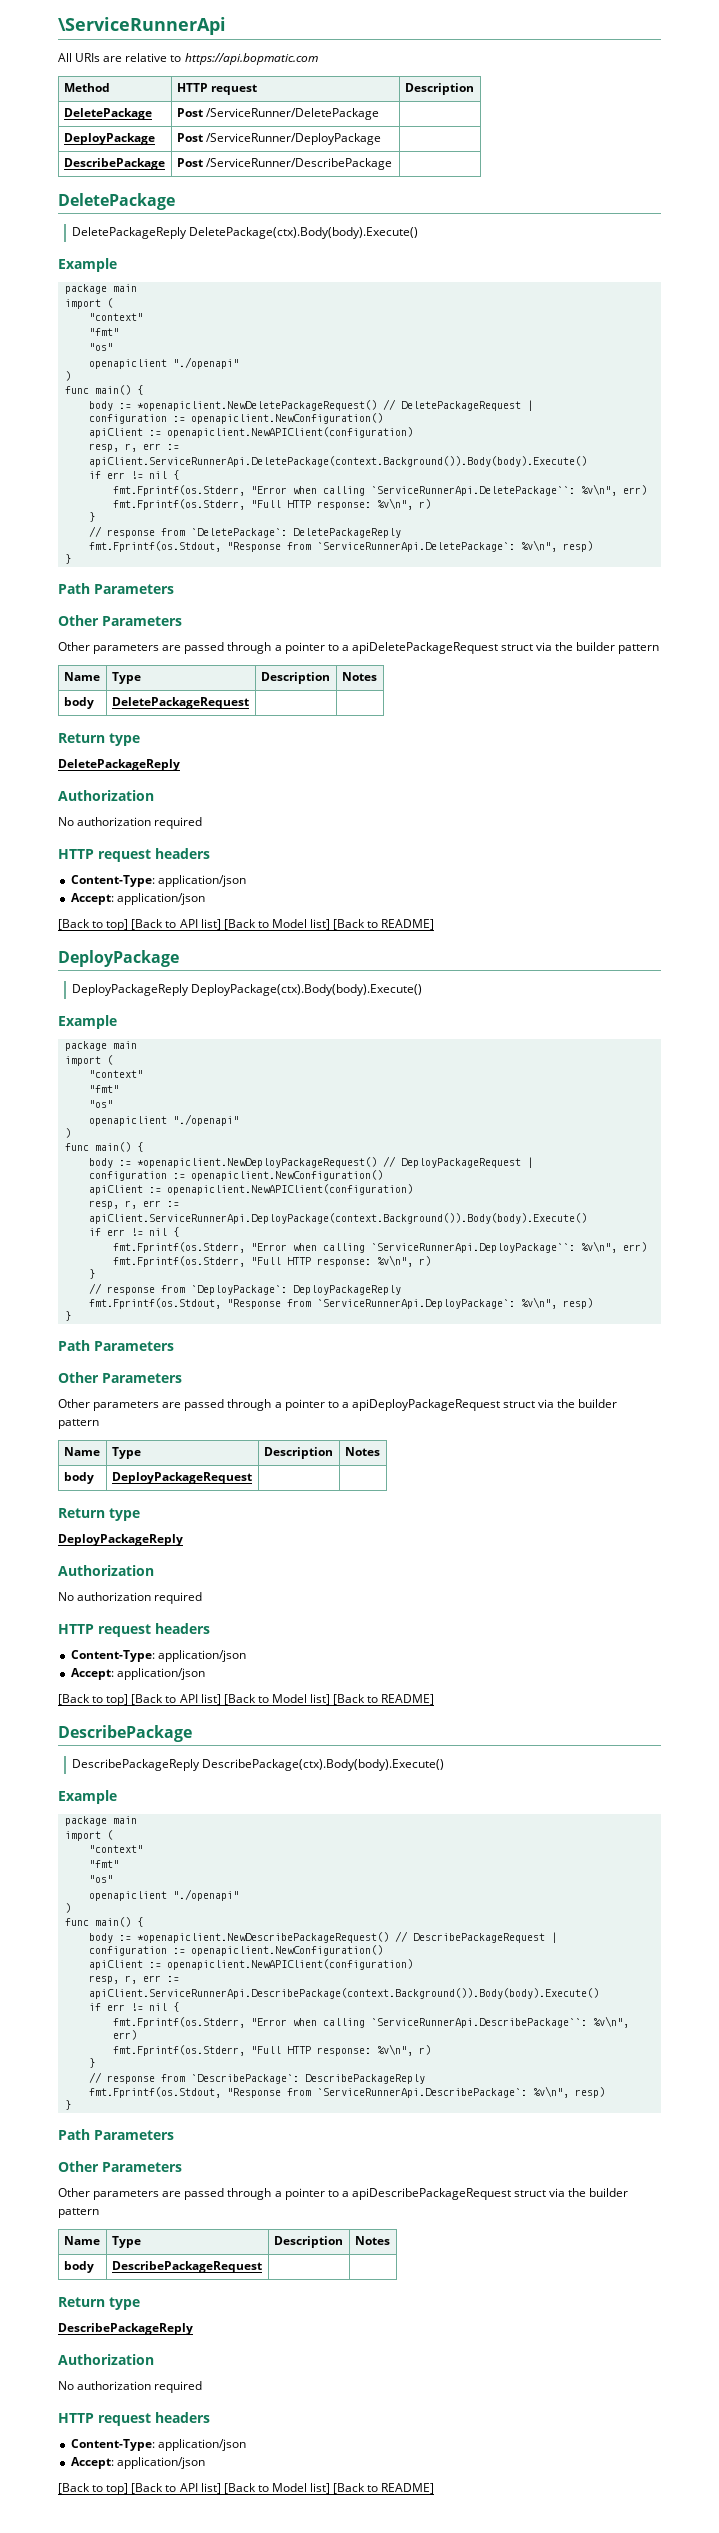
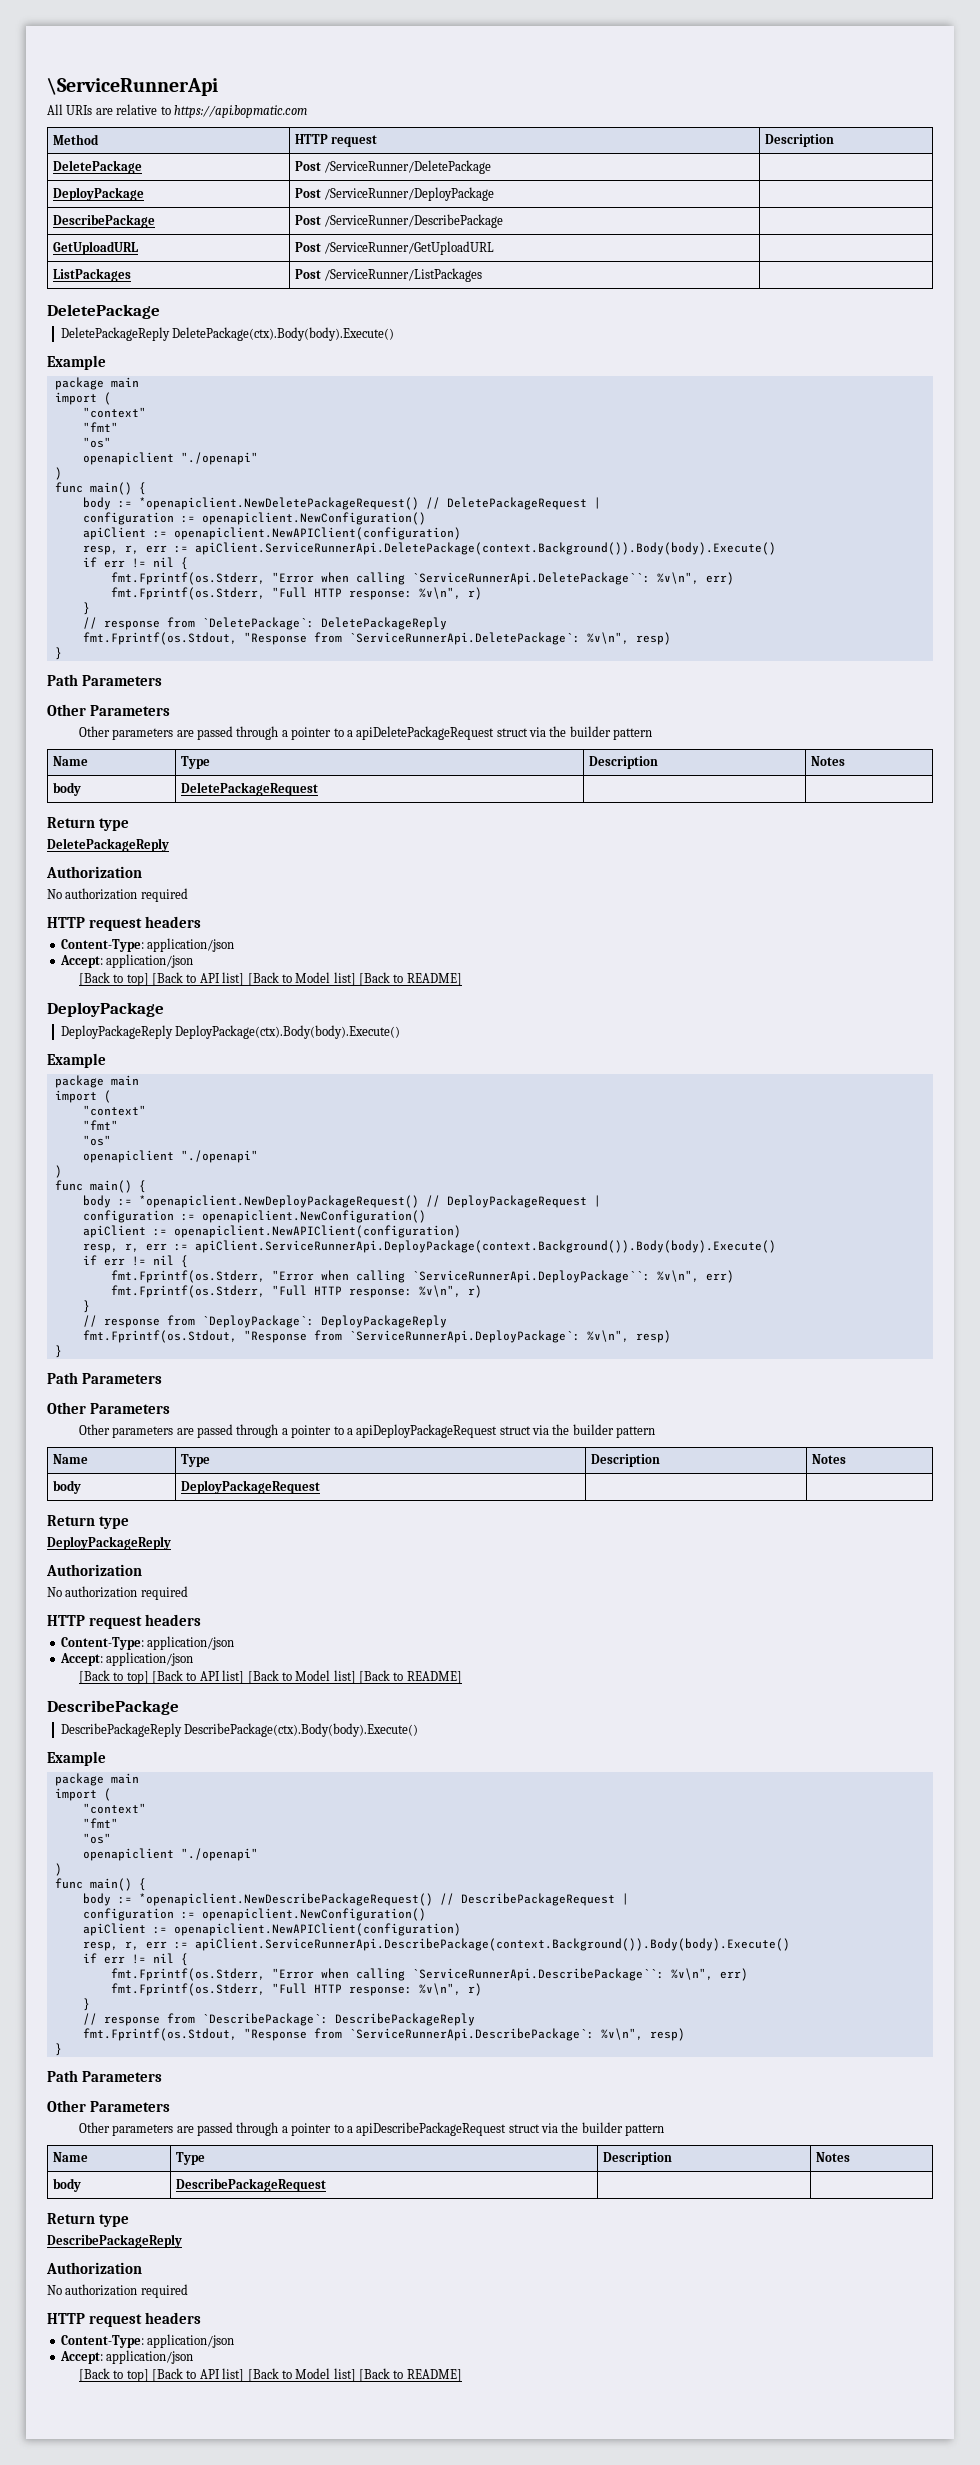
+ GetUploadURL | Post /ServiceRunner/GetUploadURL |
+ ListPackages | Post /ServiceRunner/ListPackages |

